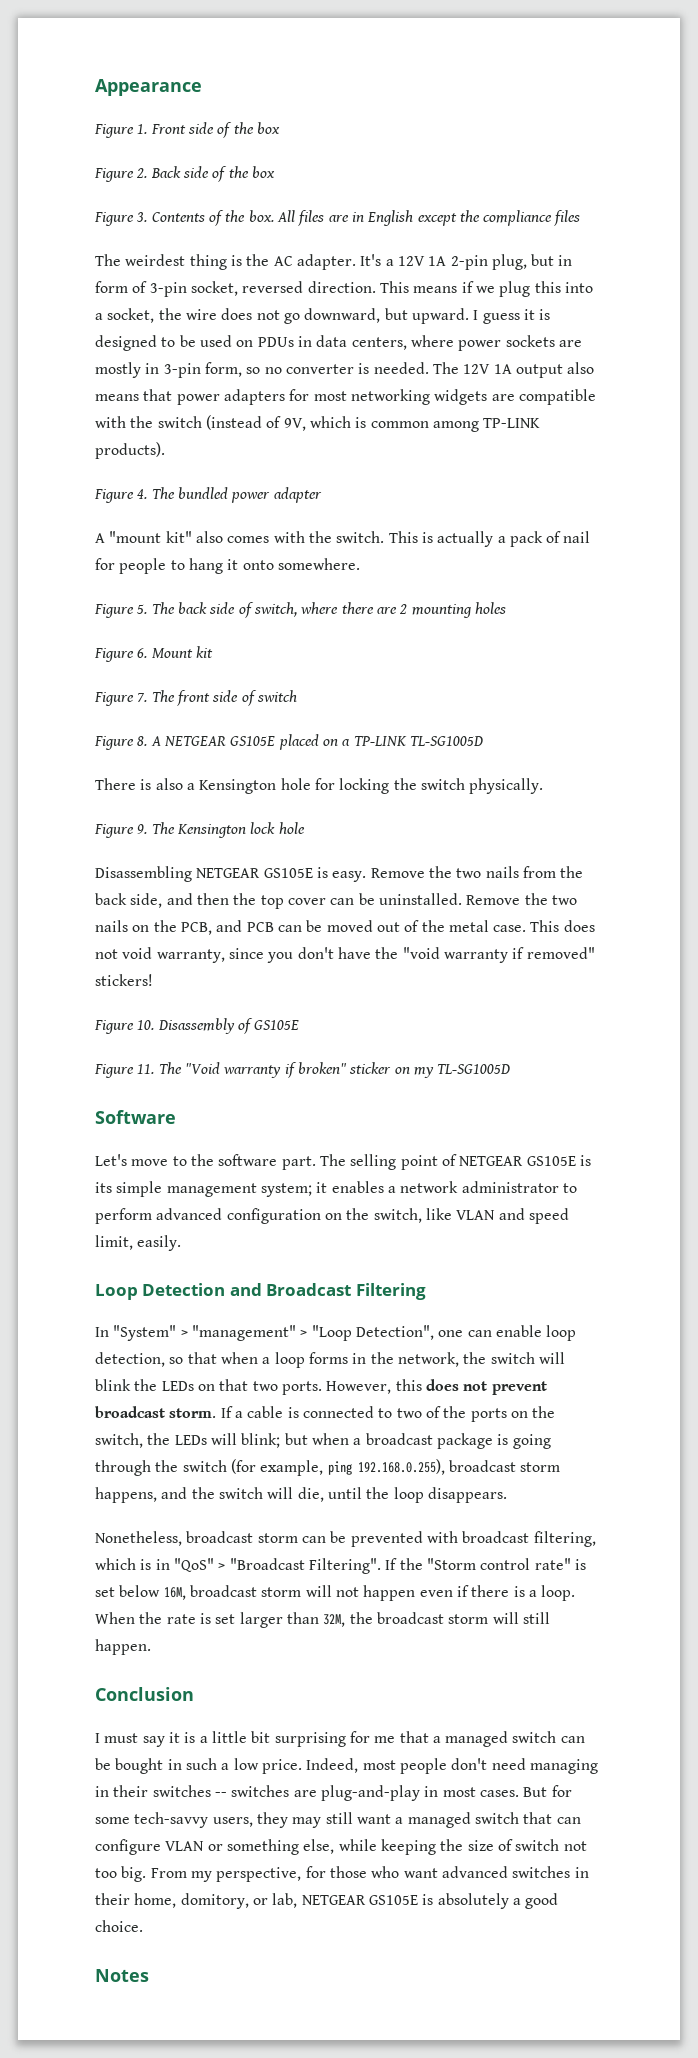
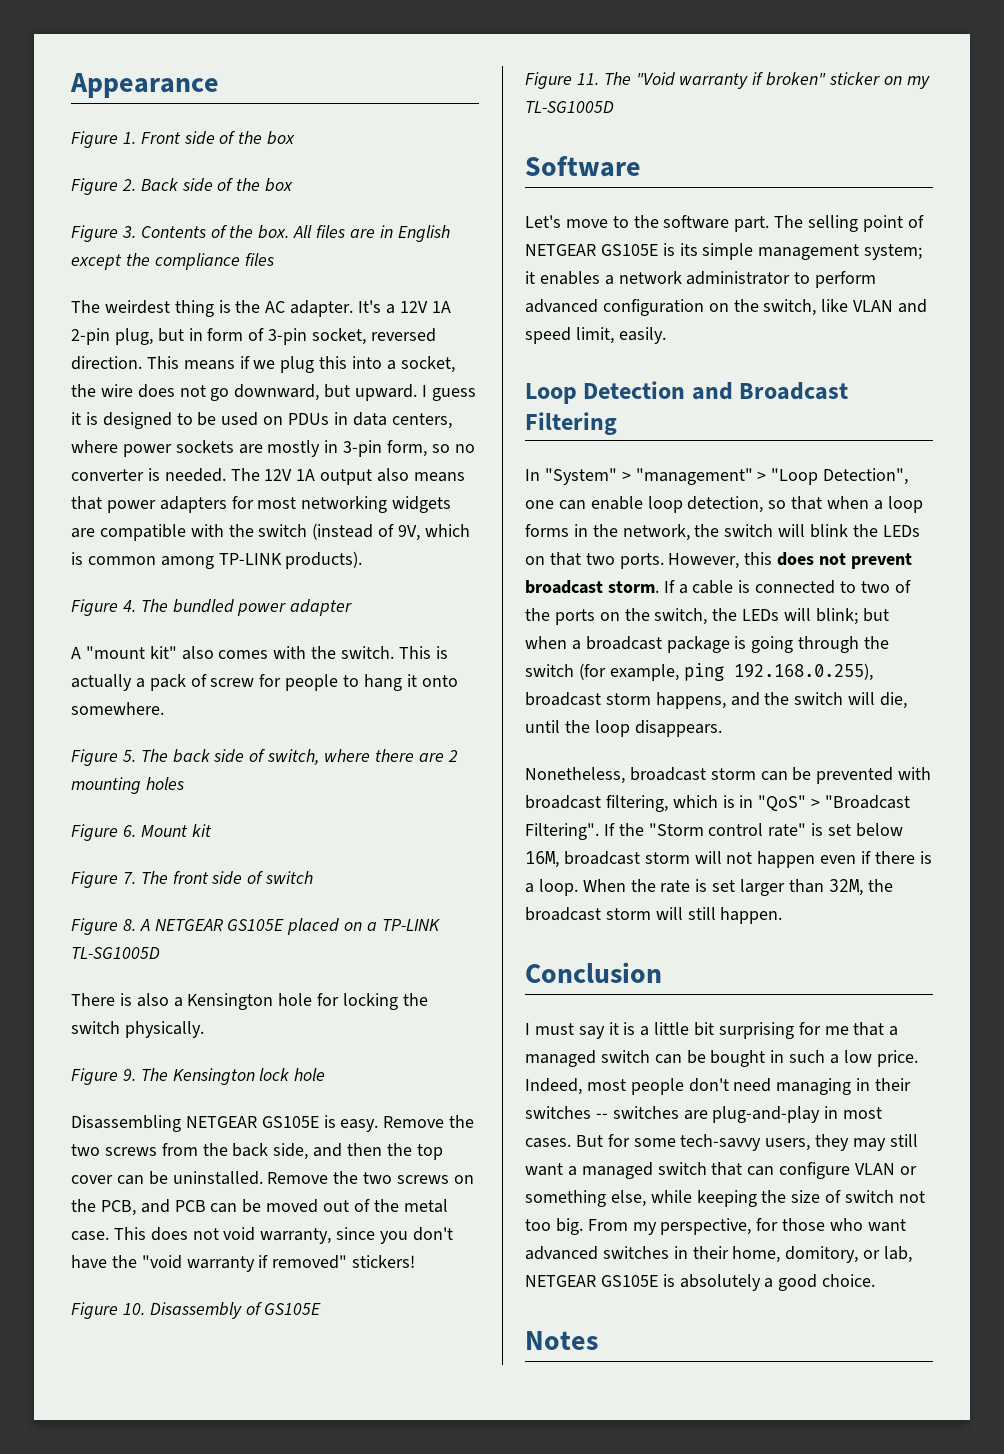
- This is actually a pack of nail for people to hang it onto somewhere.
+ This is actually a pack of screw for people to hang it onto somewhere.
- Remove the two nails from the back side, and then the top cover can be uninstalled.
+ Remove the two screws from the back side, and then the top cover can be uninstalled.
- Remove the two nails on the PCB, and PCB can be moved out of the metal case.
+ Remove the two screws on the PCB, and PCB can be moved out of the metal case.

